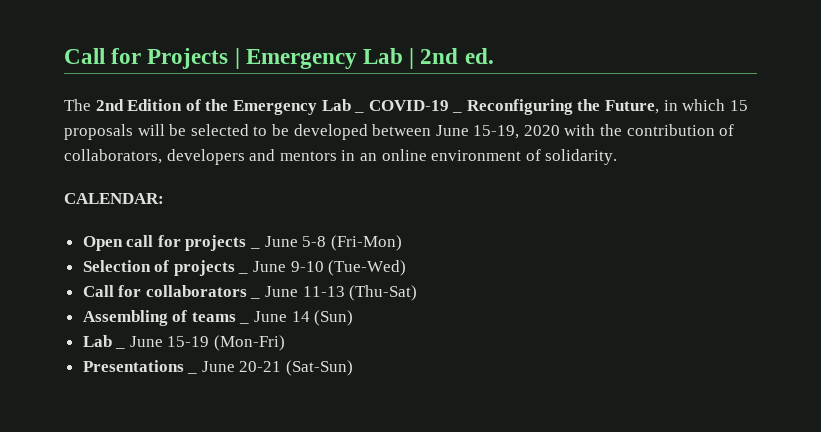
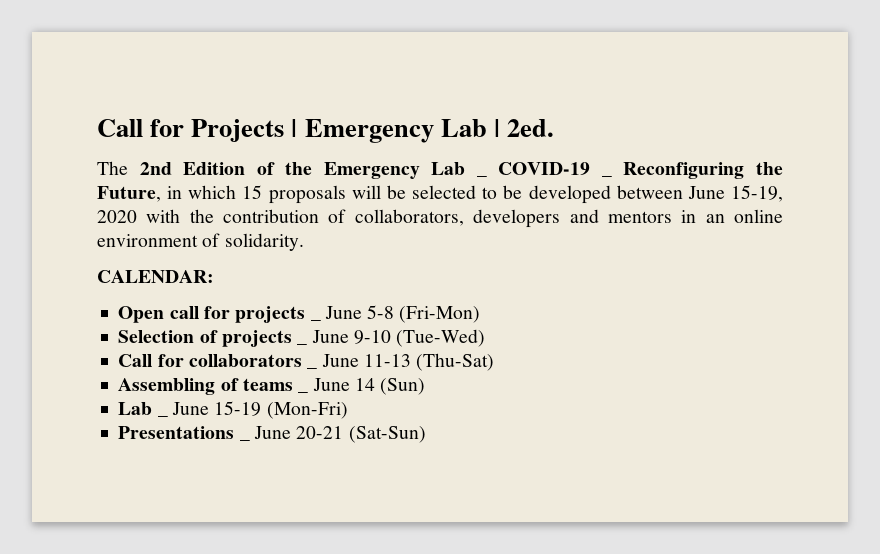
- Call for Projects | Emergency Lab | 2nd ed.
+ Call for Projects | Emergency Lab | 2ed.

